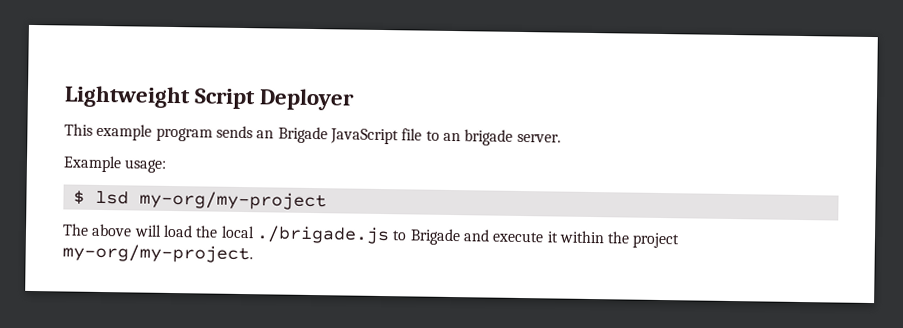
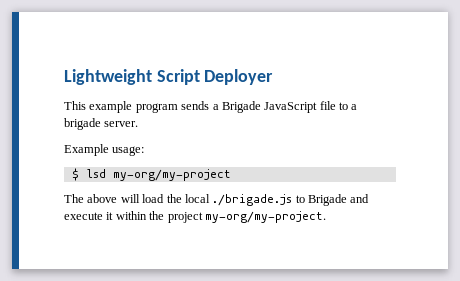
- This example program sends an Brigade JavaScript file to an brigade server.
+ This example program sends a Brigade JavaScript file to a brigade server.

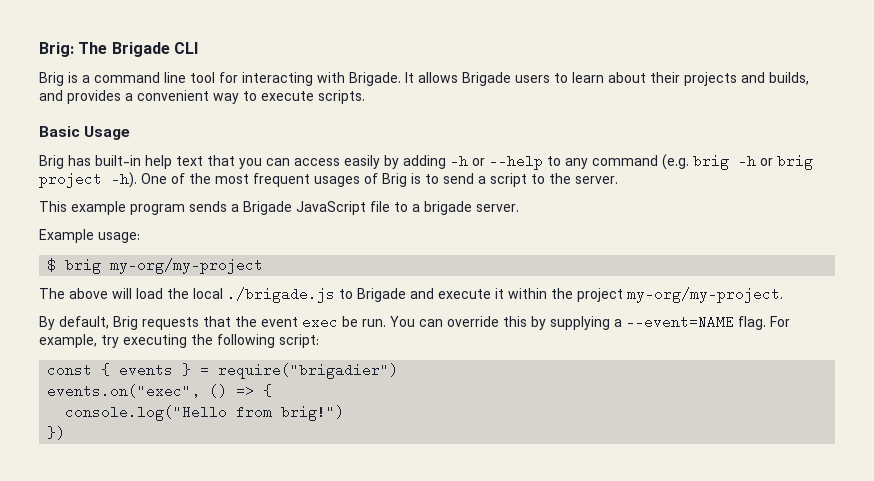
- Lightweight Script Deployer
+ Brig: The Brigade CLI
+ Brig is a command line tool for interacting with Brigade. It allows Brigade users to learn about their projects and builds, and provides a convenient way to execute scripts.
+ Basic Usage
+ Brig has built-in help text that you can access easily by adding -h or --help to any command (e.g. brig -h or brig project -h). One of the most frequent usages of Brig is to send a script to the server.
- $ lsd my-org/my-project
+ $ brig my-org/my-project
+ By default, Brig requests that the event exec be run. You can override this by supplying a --event=NAME flag. For example, try executing the following script:
+ const { events } = require("brigadier")
+ events.on("exec", () => {
+ console.log("Hello from brig!")
+ })

